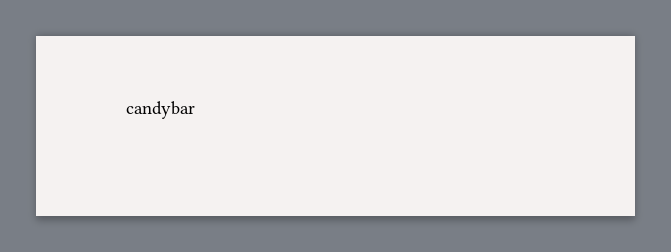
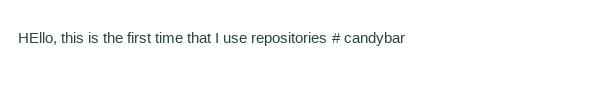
- candybar
+ HEllo, this is the first time that I use repositories # candybar

